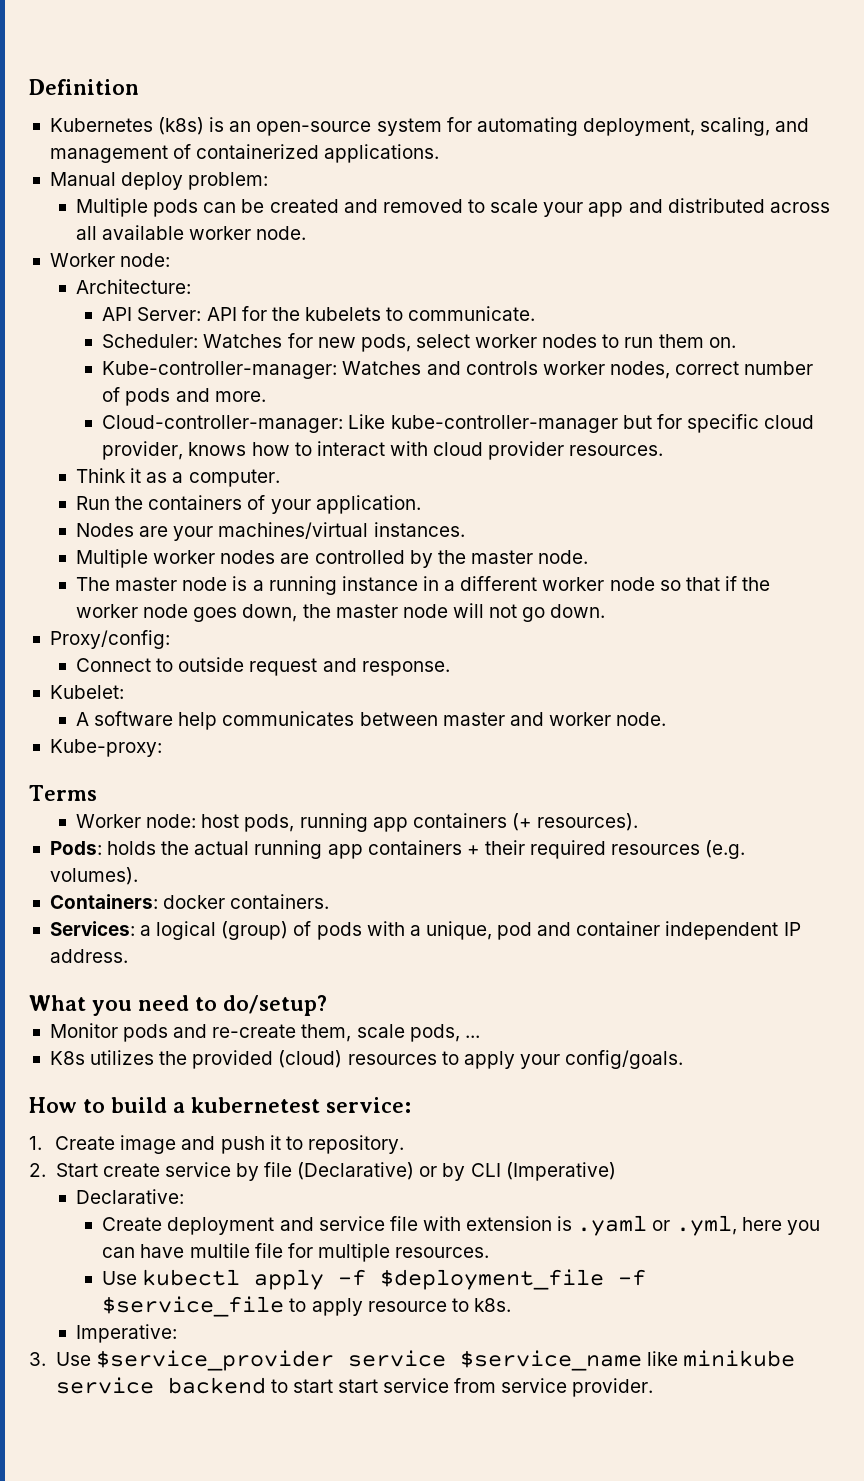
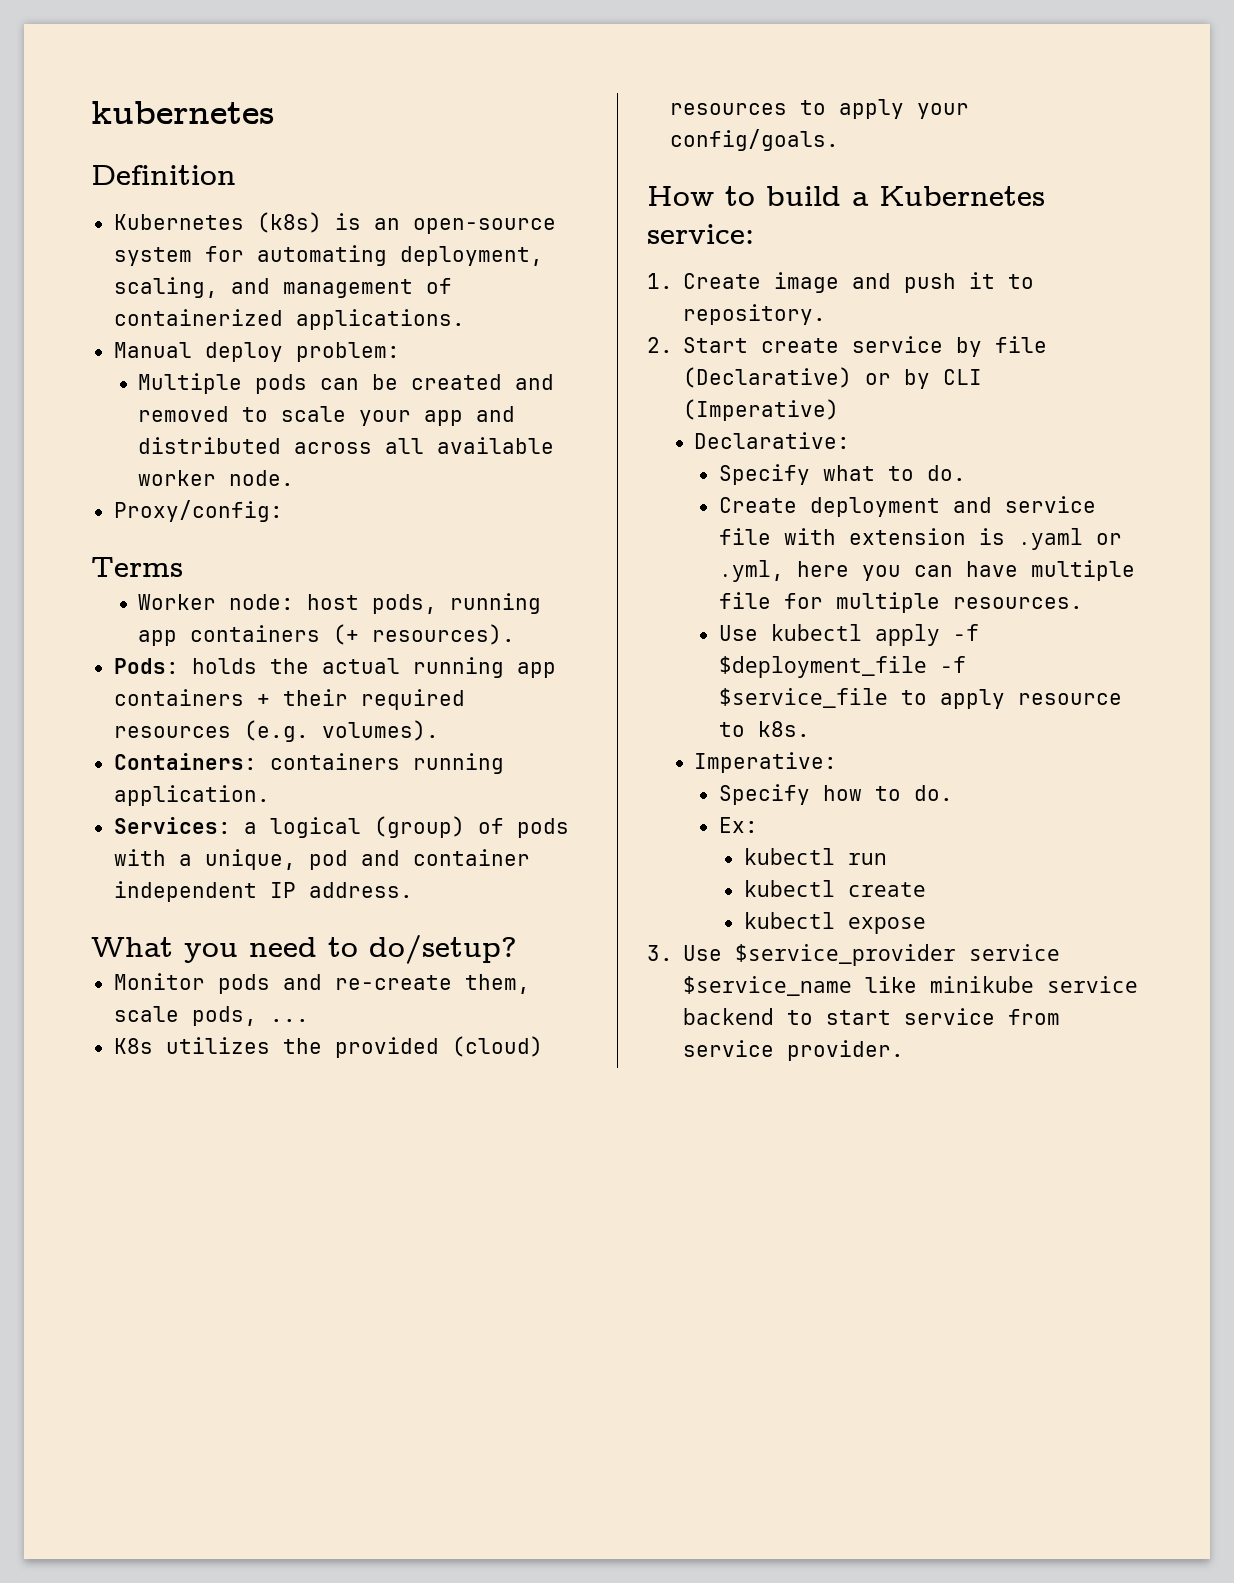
+ kubernetes
  Multiple pods can be created and removed to scale your app and distributed across all available worker node.
- Worker node:
- Architecture:
- API Server: API for the kubelets to communicate.
- Scheduler: Watches for new pods, select worker nodes to run them on.
- Kube-controller-manager: Watches and controls worker nodes, correct number of pods and more.
- Cloud-controller-manager: Like kube-controller-manager but for specific cloud provider, knows how to interact with cloud provider resources.
- Think it as a computer.
- Run the containers of your application.
- Nodes are your machines/virtual instances.
- Multiple worker nodes are controlled by the master node.
- The master node is a running instance in a different worker node so that if the worker node goes down, the master node will not go down.
  Proxy/config:
- Connect to outside request and response.
- Kubelet:
- A software help communicates between master and worker node.
- Kube-proxy:
- Containers: docker containers.
+ Containers: containers running application.
- How to build a kubernetest service:
+ How to build a Kubernetes service:
+ Specify what to do.
- Create deployment and service file with extension is .yaml or .yml, here you can have multile file for multiple resources.
+ Create deployment and service file with extension is .yaml or .yml, here you can have multiple file for multiple resources.
+ Specify how to do.
+ Ex:
+ kubectl run
+ kubectl create
+ kubectl expose
- 3. Use $service_provider service $service_name like minikube service backend to start start service from service provider.
+ 3. Use $service_provider service $service_name like minikube service backend to start service from service provider.

